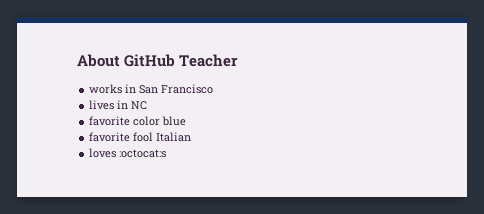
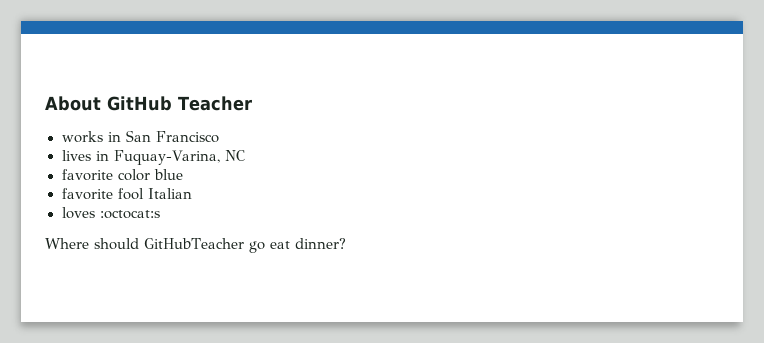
- lives in NC
+ lives in Fuquay-Varina, NC
+ Where should GitHubTeacher go eat dinner?

